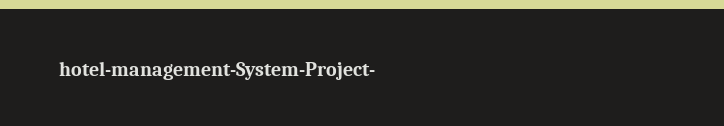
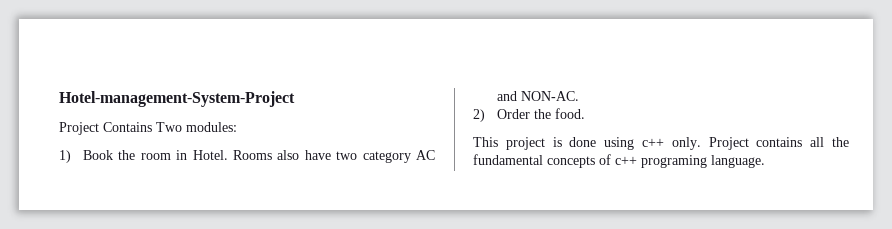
- hotel-management-System-Project-
+ Hotel-management-System-Project
+ Project Contains Two modules:
+ 1) Book the room in Hotel. Rooms also have two category AC and NON-AC.
+ 2) Order the food.
+ This project is done using c++ only. Project contains all the fundamental concepts of c++ programing language.

